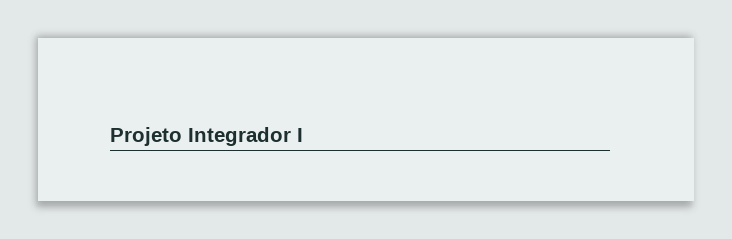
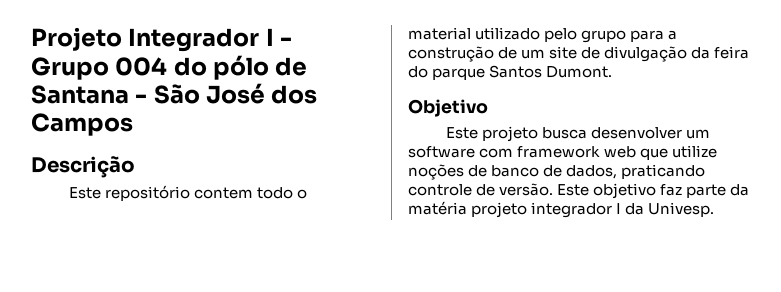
- Projeto Integrador I
+ Projeto Integrador I - Grupo 004 do pólo de Santana - São José dos Campos
+ Descrição
+ Este repositório contem todo o material utilizado pelo grupo para a construção de um site de divulgação da feira do parque Santos Dumont.
+ Objetivo
+ Este projeto busca desenvolver um software com framework web que utilize noções de banco de dados, praticando controle de versão. Este objetivo faz parte da matéria projeto integrador I da Univesp.

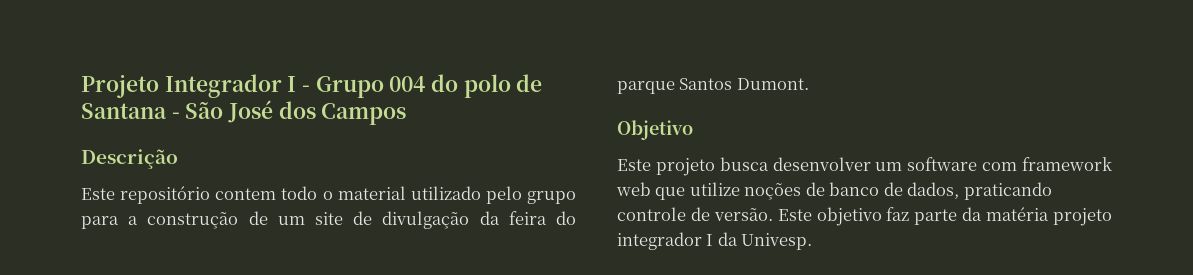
- Projeto Integrador I - Grupo 004 do pólo de Santana - São José dos Campos
+ Projeto Integrador I - Grupo 004 do polo de Santana - São José dos Campos

